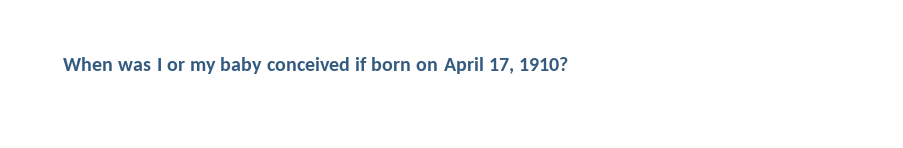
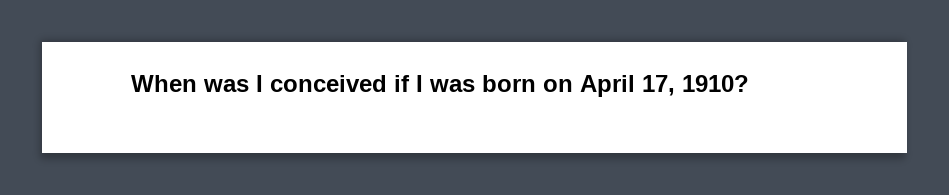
- When was I or my baby conceived if born on April 17, 1910?
+ When was I conceived if I was born on April 17, 1910?

